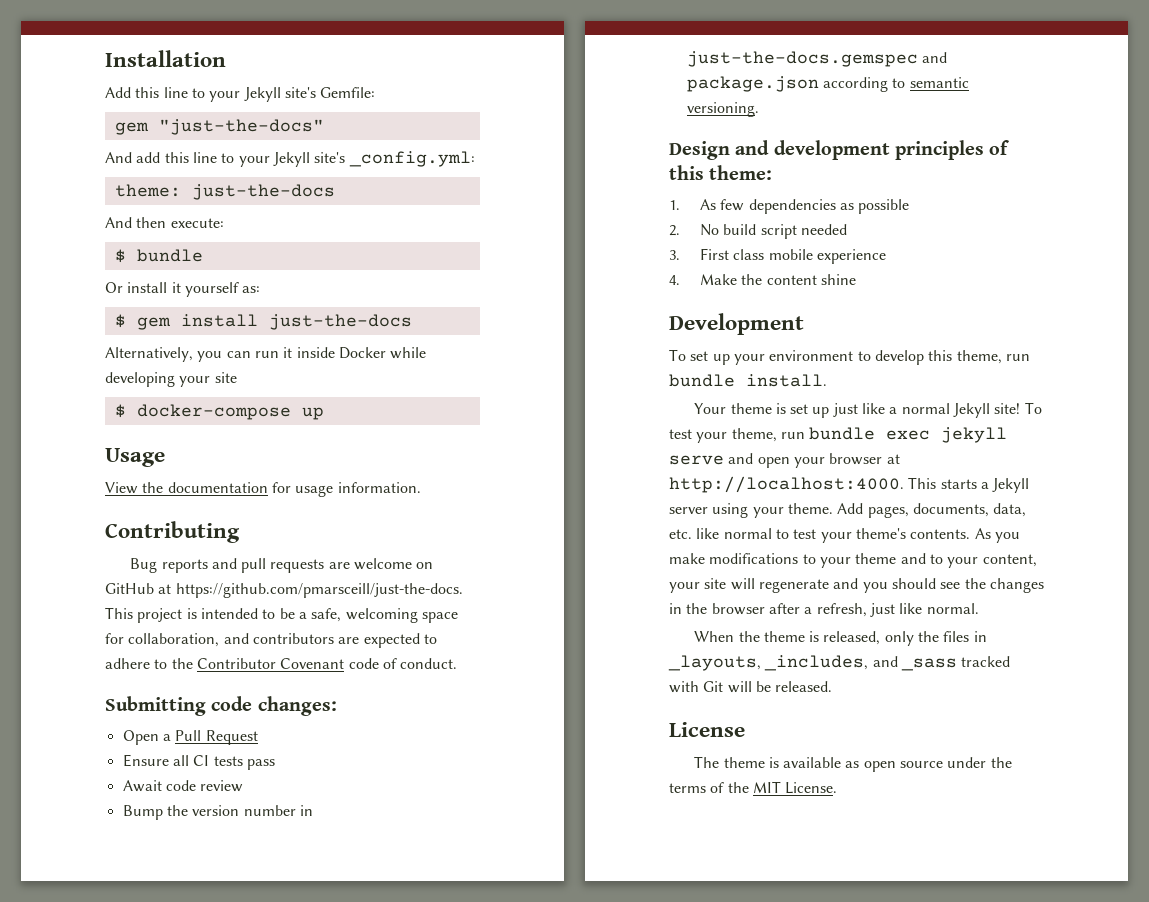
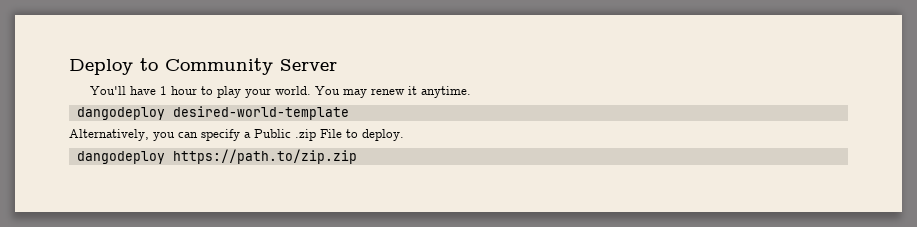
- Installation
- Add this line to your Jekyll site's Gemfile:
- gem "just-the-docs"
- And add this line to your Jekyll site's _config.yml:
- theme: just-the-docs
- And then execute:
- $ bundle
- Or install it yourself as:
- $ gem install just-the-docs
- Alternatively, you can run it inside Docker while developing your site
- $ docker-compose up
- Usage
- View the documentation for usage information.
- Contributing
- Bug reports and pull requests are welcome on GitHub at https://github.com/pmarsceill/just-the-docs. This project is intended to be a safe, welcoming space for collaboration, and contributors are expected to adhere to the Contributor Covenant code of conduct.
- Submitting code changes:
- Open a Pull Request
- Ensure all CI tests pass
- Await code review
- Bump the version number in just-the-docs.gemspec and package.json according to semantic versioning.
- Design and development principles of this theme:
- 1. As few dependencies as possible
- 2. No build script needed
- 3. First class mobile experience
- 4. Make the content shine
- Development
- To set up your environment to develop this theme, run bundle install.
- Your theme is set up just like a normal Jekyll site! To test your theme, run bundle exec jekyll serve and open your browser at http://localhost:4000. This starts a Jekyll server using your theme. Add pages, documents, data, etc. like normal to test your theme's contents. As you make modifications to your theme and to your content, your site will regenerate and you should see the changes in the browser after a refresh, just like normal.
- When the theme is released, only the files in _layouts, _includes, and _sass tracked with Git will be released.
- License
- The theme is available as open source under the terms of the MIT License.
+ Deploy to Community Server
+ You'll have 1 hour to play your world. You may renew it anytime.
+ dangodeploy desired-world-template
+ Alternatively, you can specify a Public .zip File to deploy.
+ dangodeploy https://path.to/zip.zip

